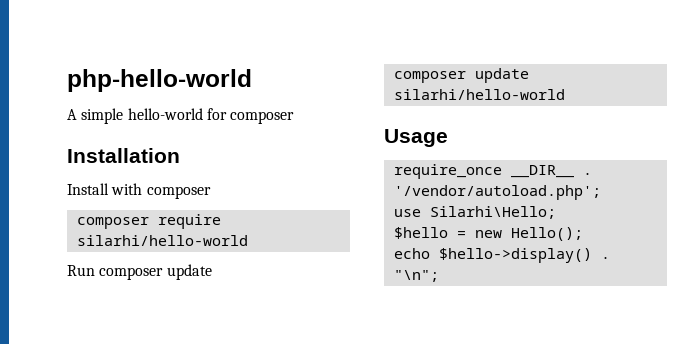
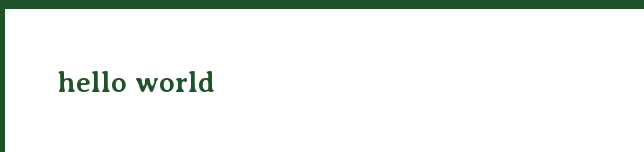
- php-hello-world
- A simple hello-world for composer
- Installation
- Install with composer
- composer require silarhi/hello-world
- Run composer update
- composer update silarhi/hello-world
- Usage
- require_once __DIR__ . '/vendor/autoload.php';
- use Silarhi\Hello;
- $hello = new Hello();
- echo $hello->display() . "\n";
+ hello world

